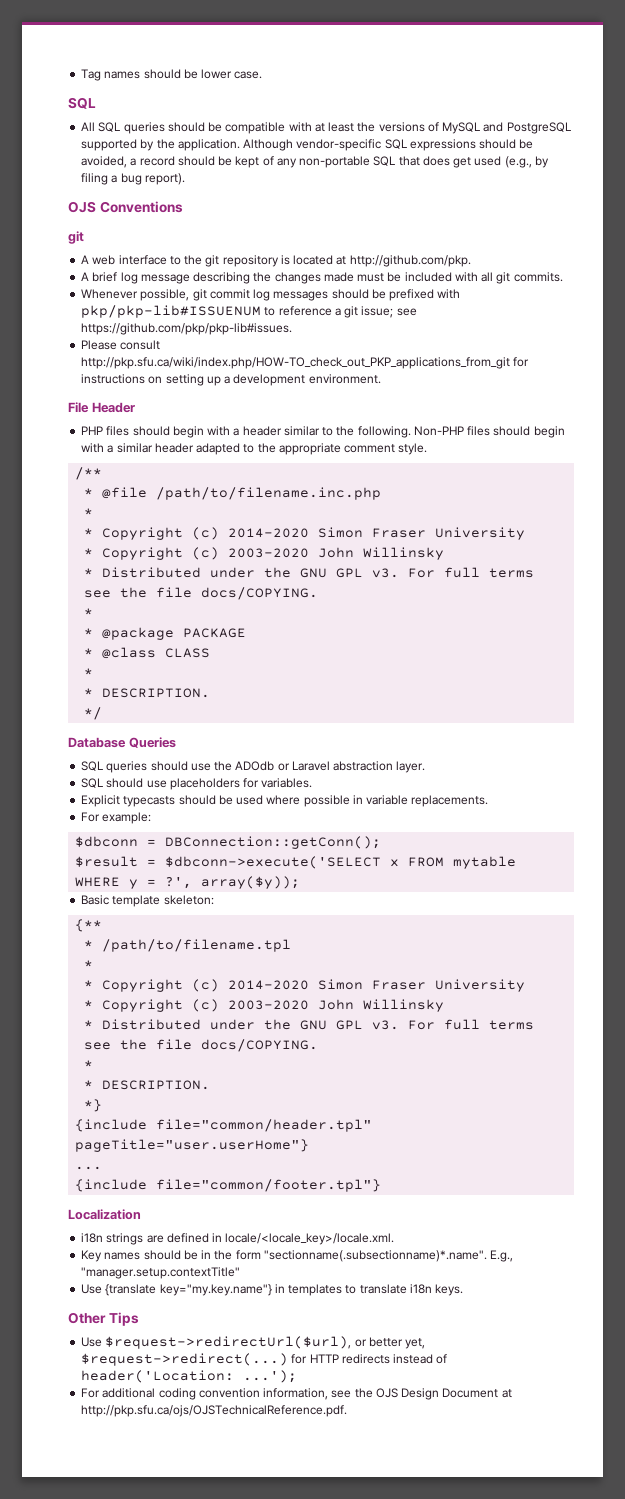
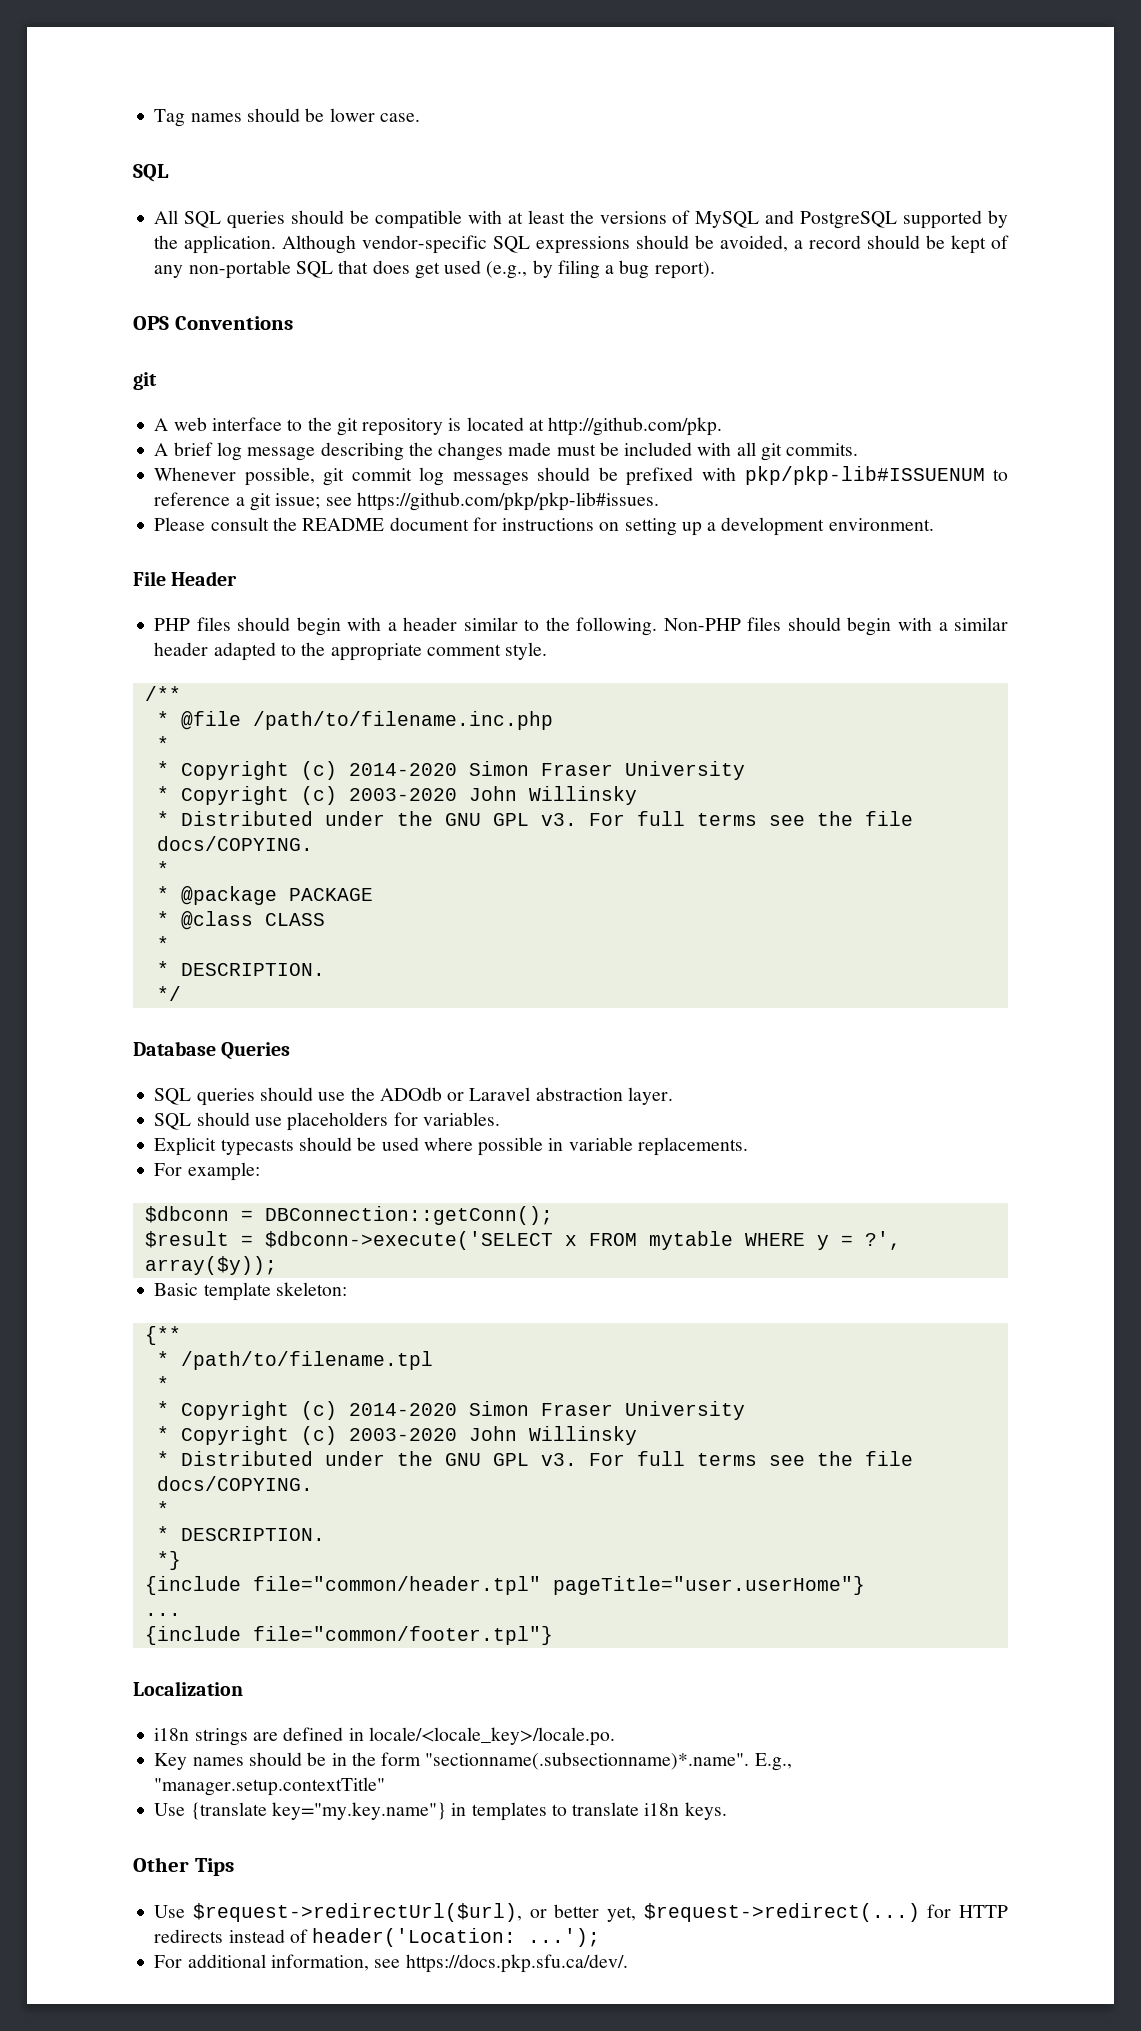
- OJS Conventions
+ OPS Conventions
- Please consult http://pkp.sfu.ca/wiki/index.php/HOW-TO_check_out_PKP_applications_from_git for instructions on setting up a development environment.
+ Please consult the README document for instructions on setting up a development environment.
- i18n strings are defined in locale/<locale_key>/locale.xml.
+ i18n strings are defined in locale/<locale_key>/locale.po.
- For additional coding convention information, see the OJS Design Document at http://pkp.sfu.ca/ojs/OJSTechnicalReference.pdf.
+ For additional information, see https://docs.pkp.sfu.ca/dev/.

